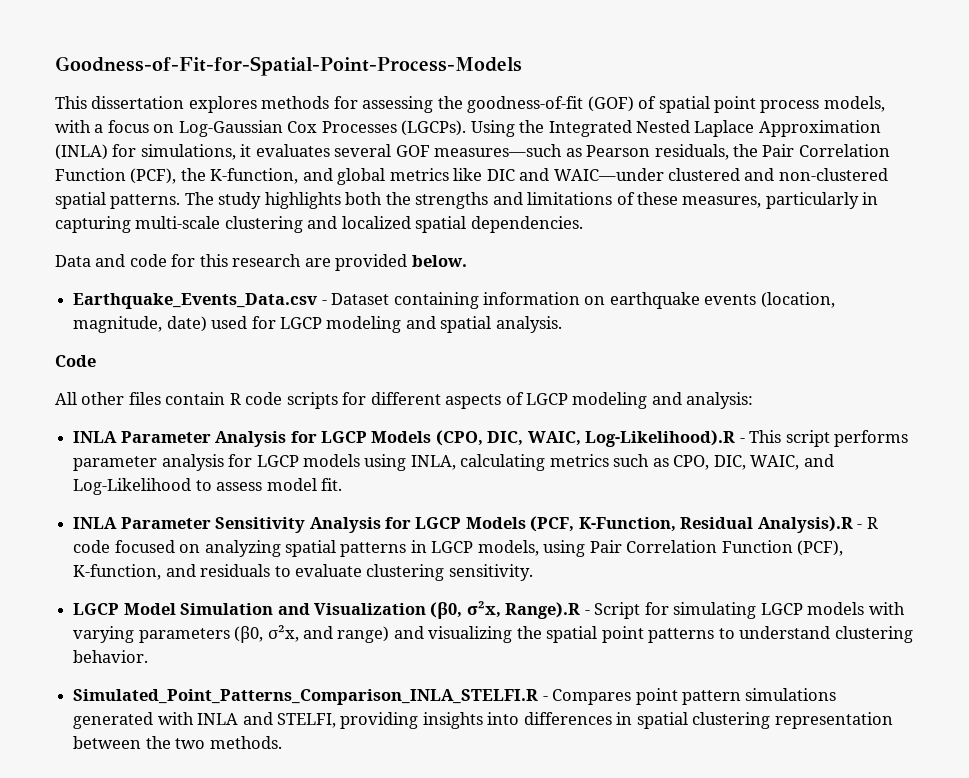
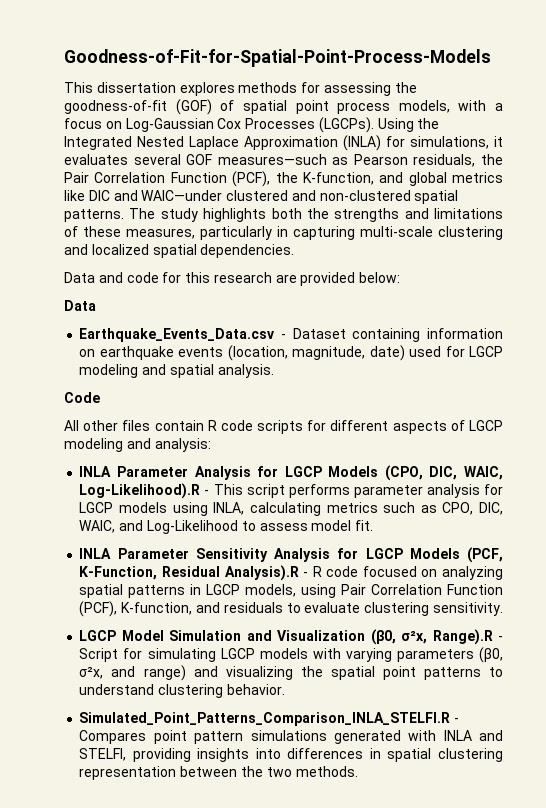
- Data and code for this research are provided below.
+ Data and code for this research are provided below:
+ Data

